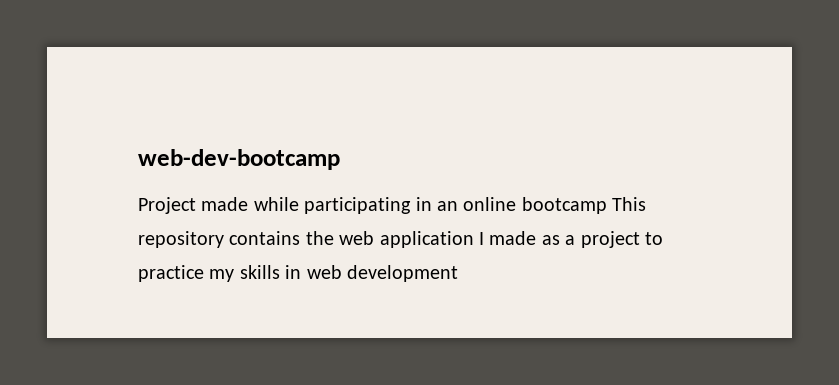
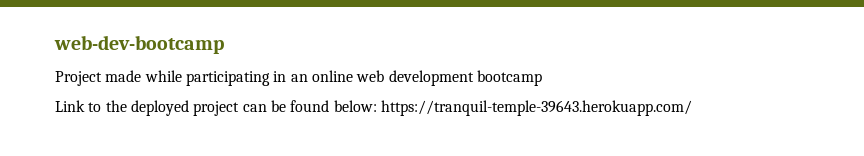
- Project made while participating in an online bootcamp This repository contains the web application I made as a project to practice my skills in web development
+ Project made while participating in an online web development bootcamp
+ Link to the deployed project can be found below: https://tranquil-temple-39643.herokuapp.com/

